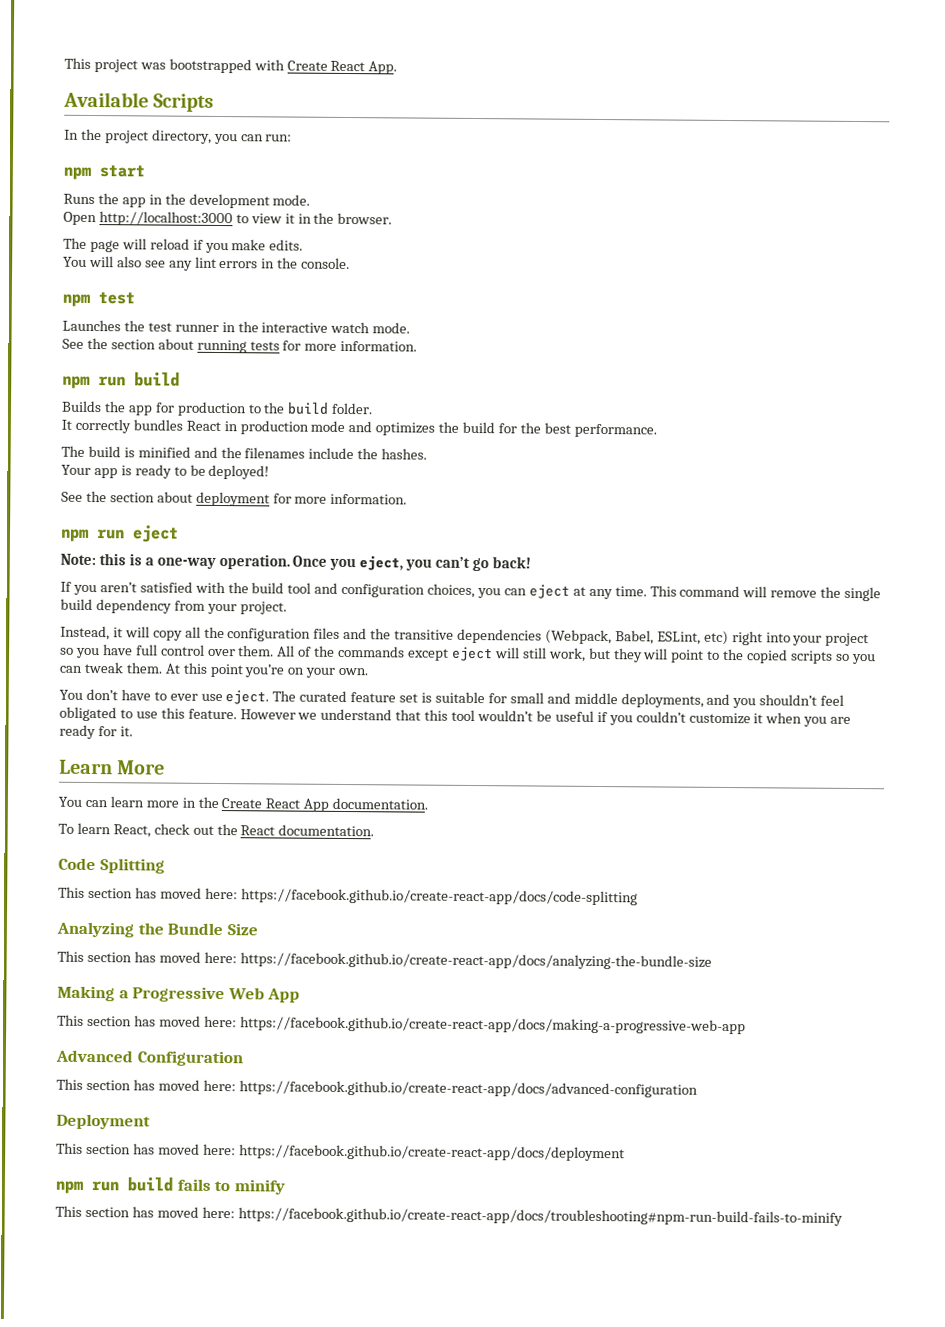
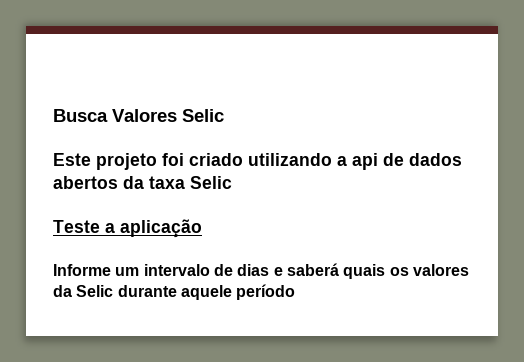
- This project was bootstrapped with Create React App.
- Available Scripts
- In the project directory, you can run:
- npm start
- Runs the app in the development mode.
- Open http://localhost:3000 to view it in the browser.
- The page will reload if you make edits.
- You will also see any lint errors in the console.
- npm test
- Launches the test runner in the interactive watch mode.
- See the section about running tests for more information.
- npm run build
- Builds the app for production to the build folder.
- It correctly bundles React in production mode and optimizes the build for the best performance.
- The build is minified and the filenames include the hashes.
- Your app is ready to be deployed!
- See the section about deployment for more information.
- npm run eject
- Note: this is a one-way operation. Once you eject, you can’t go back!
- If you aren’t satisfied with the build tool and configuration choices, you can eject at any time. This command will remove the single build dependency from your project.
- Instead, it will copy all the configuration files and the transitive dependencies (Webpack, Babel, ESLint, etc) right into your project so you have full control over them. All of the commands except eject will still work, but they will point to the copied scripts so you can tweak them. At this point you’re on your own.
- You don’t have to ever use eject. The curated feature set is suitable for small and middle deployments, and you shouldn’t feel obligated to use this feature. However we understand that this tool wouldn’t be useful if you couldn’t customize it when you are ready for it.
- Learn More
- You can learn more in the Create React App documentation.
- To learn React, check out the React documentation.
- Code Splitting
- This section has moved here: https://facebook.github.io/create-react-app/docs/code-splitting
- Analyzing the Bundle Size
- This section has moved here: https://facebook.github.io/create-react-app/docs/analyzing-the-bundle-size
- Making a Progressive Web App
- This section has moved here: https://facebook.github.io/create-react-app/docs/making-a-progressive-web-app
- Advanced Configuration
- This section has moved here: https://facebook.github.io/create-react-app/docs/advanced-configuration
- Deployment
- This section has moved here: https://facebook.github.io/create-react-app/docs/deployment
- npm run build fails to minify
- This section has moved here: https://facebook.github.io/create-react-app/docs/troubleshooting#npm-run-build-fails-to-minify
+ Busca Valores Selic
+ Este projeto foi criado utilizando a api de dados abertos da taxa Selic
+ Teste a aplicação
+ Informe um intervalo de dias e saberá quais os valores da Selic durante aquele período

